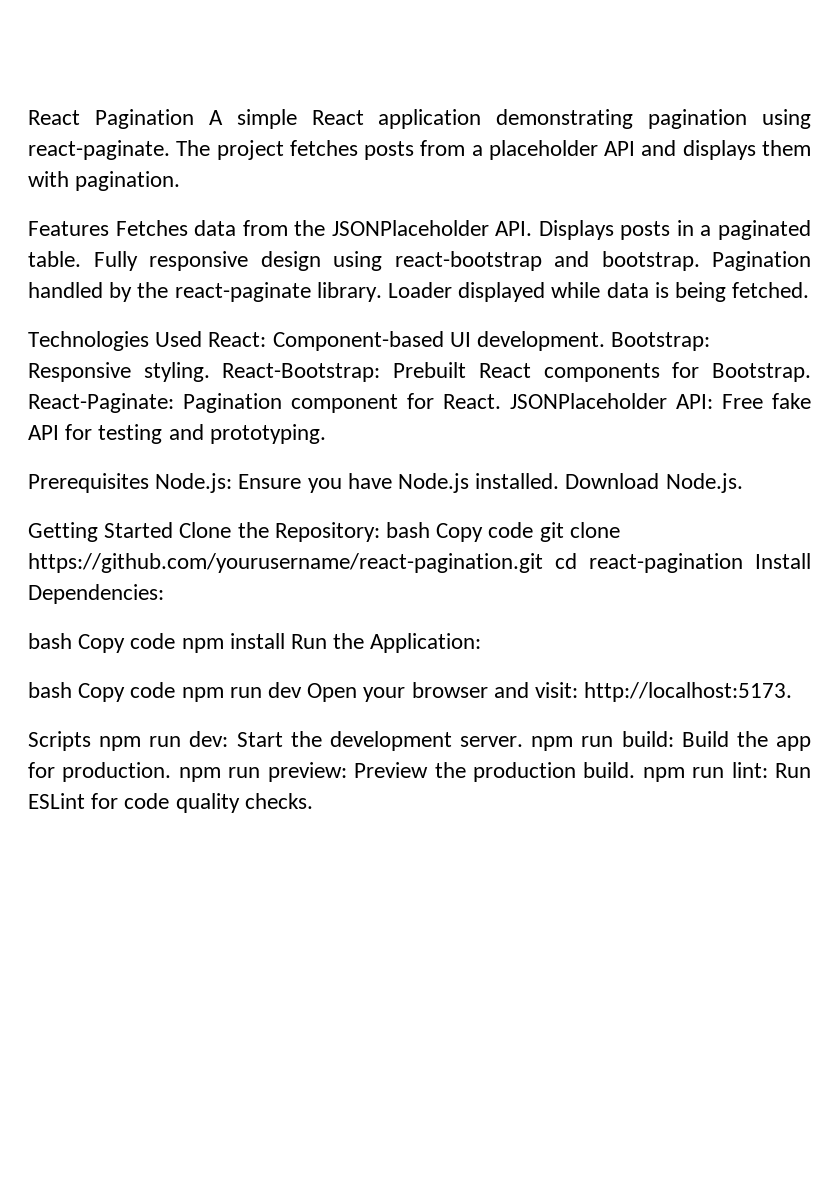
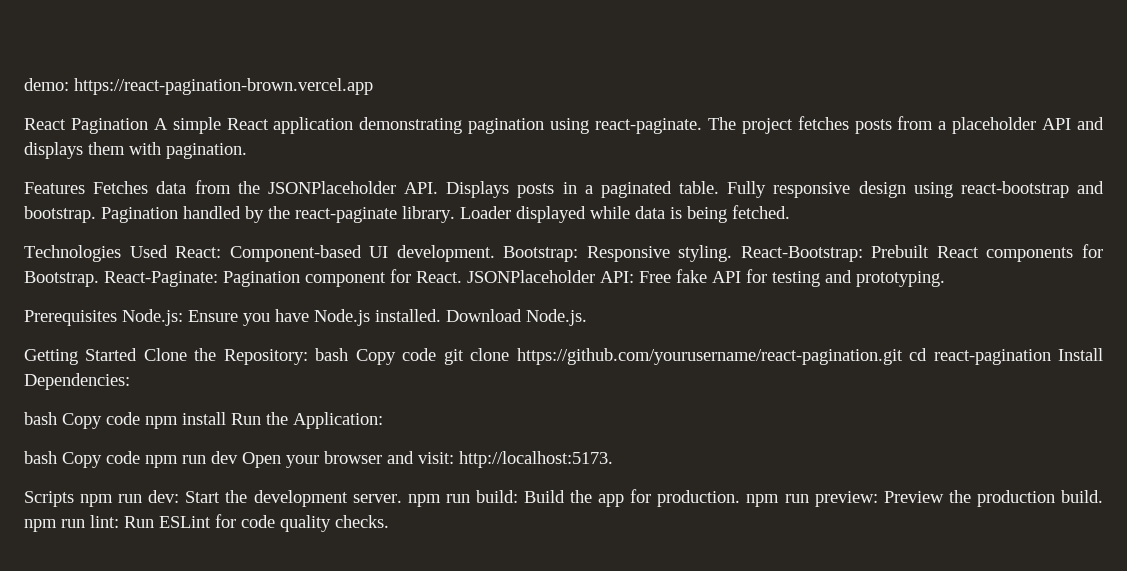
+ demo: https://react-pagination-brown.vercel.app

